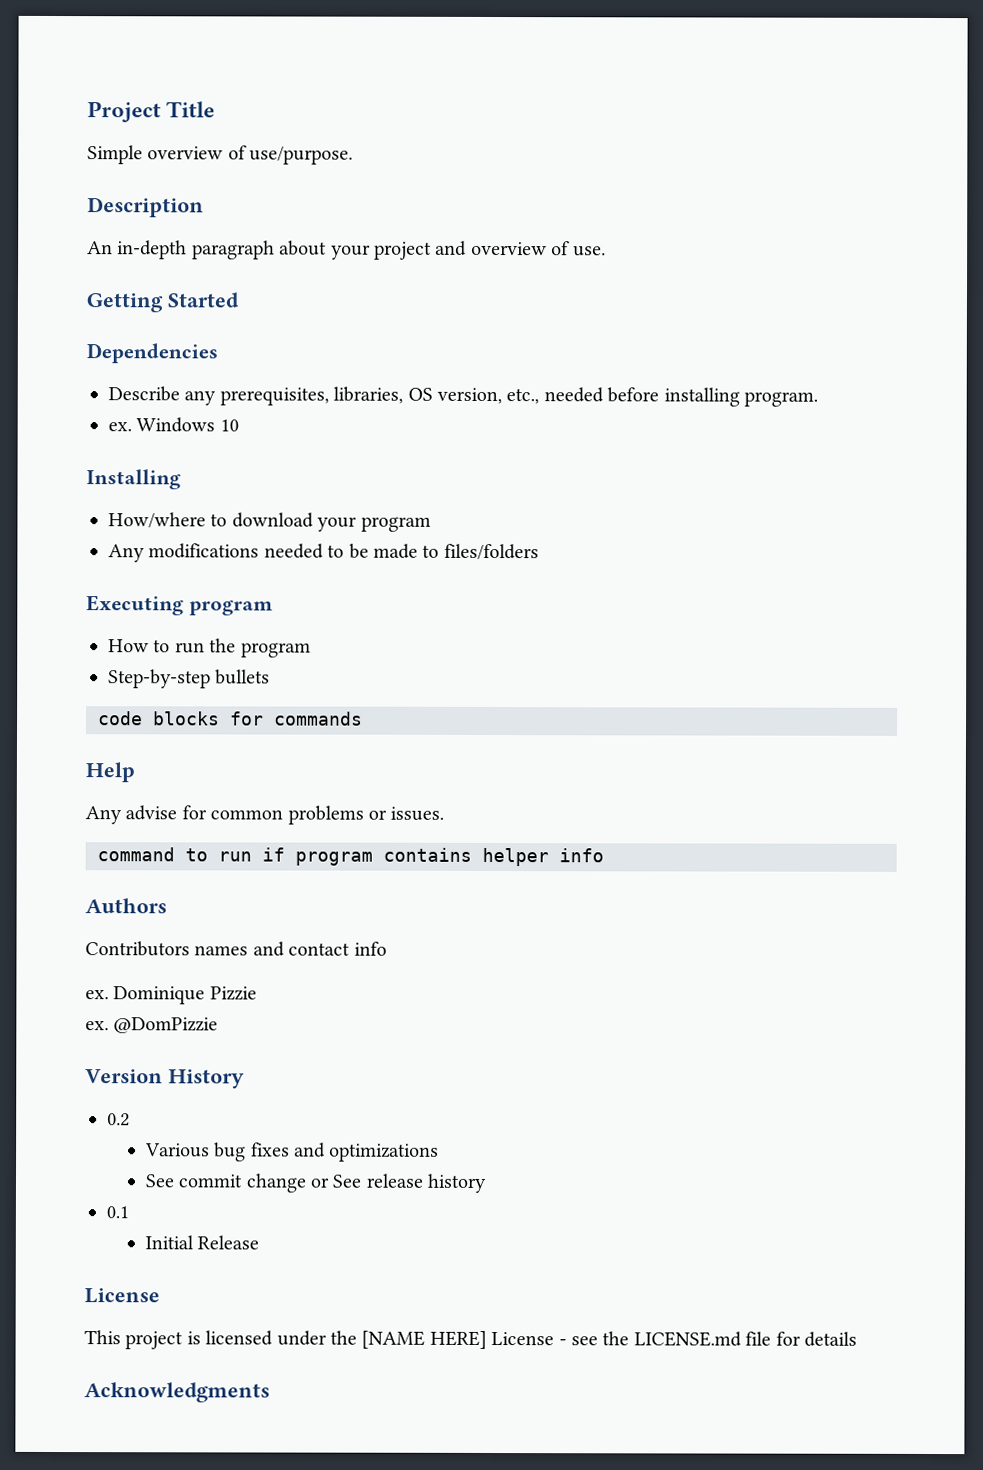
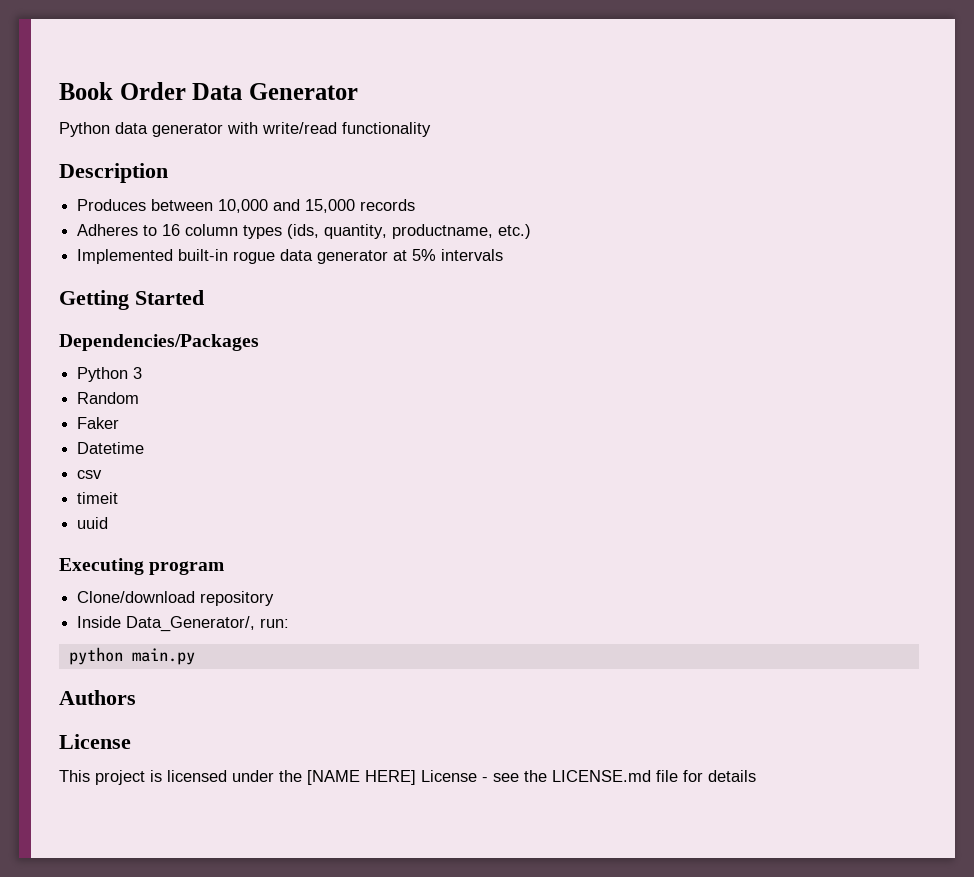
- Project Title
- Simple overview of use/purpose.
+ Book Order Data Generator
+ Python data generator with write/read functionality
  Description
- An in-depth paragraph about your project and overview of use.
+ Produces between 10,000 and 15,000 records
+ Adheres to 16 column types (ids, quantity, productname, etc.)
+ Implemented built-in rogue data generator at 5% intervals
  Getting Started
- Dependencies
- Describe any prerequisites, libraries, OS version, etc., needed before installing program.
- ex. Windows 10
- Installing
- How/where to download your program
- Any modifications needed to be made to files/folders
+ Dependencies/Packages
+ Python 3
+ Random
+ Faker
+ Datetime
+ csv
+ timeit
+ uuid
  Executing program
- How to run the program
- Step-by-step bullets
- code blocks for commands
- Help
- Any advise for common problems or issues.
- command to run if program contains helper info
+ Clone/download repository
+ Inside Data_Generator/, run:
+ python main.py
  Authors
- Contributors names and contact info
- ex. Dominique Pizzie
- ex. @DomPizzie
- Version History
- 0.2
- Various bug fixes and optimizations
- See commit change or See release history
- 0.1
- Initial Release
- Acknowledgments

